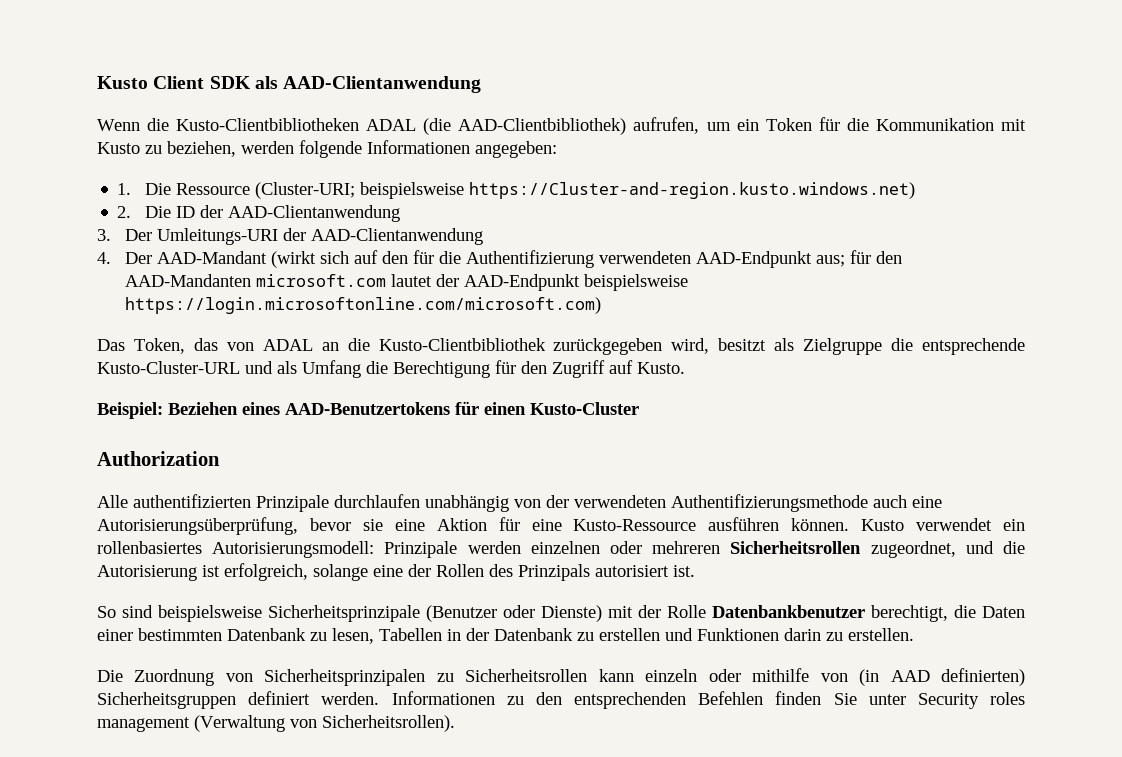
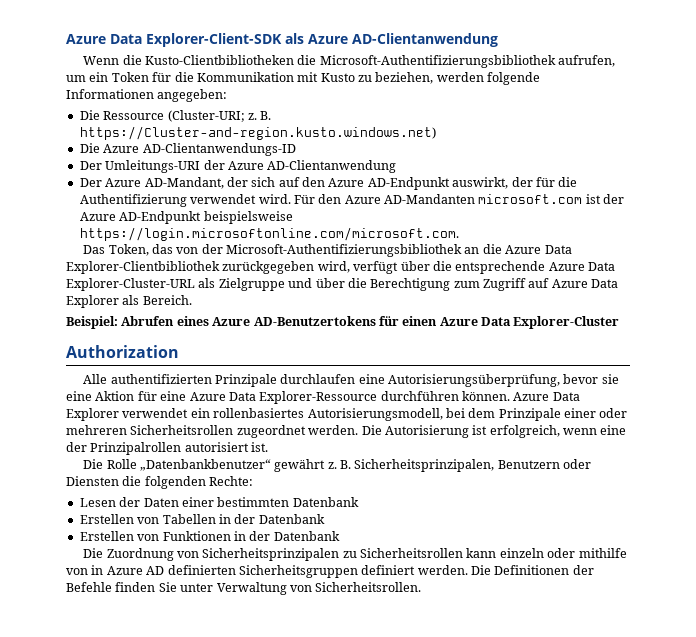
- Kusto Client SDK als AAD-Clientanwendung
+ Azure Data Explorer-Client-SDK als Azure AD-Clientanwendung
- Wenn die Kusto-Clientbibliotheken ADAL (die AAD-Clientbibliothek) aufrufen, um ein Token für die Kommunikation mit Kusto zu beziehen, werden folgende Informationen angegeben:
+ Wenn die Kusto-Clientbibliotheken die Microsoft-Authentifizierungsbibliothek aufrufen, um ein Token für die Kommunikation mit Kusto zu beziehen, werden folgende Informationen angegeben:
- 1. Die Ressource (Cluster-URI; beispielsweise https://Cluster-and-region.kusto.windows.net)
+ Die Ressource (Cluster-URI; z. B. https://Cluster-and-region.kusto.windows.net)
- 2. Die ID der AAD-Clientanwendung
- 3. Der Umleitungs-URI der AAD-Clientanwendung
- 4. Der AAD-Mandant (wirkt sich auf den für die Authentifizierung verwendeten AAD-Endpunkt aus; für den AAD-Mandanten microsoft.com lautet der AAD-Endpunkt beispielsweise https://login.microsoftonline.com/microsoft.com)
- Das Token, das von ADAL an die Kusto-Clientbibliothek zurückgegeben wird, besitzt als Zielgruppe die entsprechende Kusto-Cluster-URL und als Umfang die Berechtigung für den Zugriff auf Kusto.
- Beispiel: Beziehen eines AAD-Benutzertokens für einen Kusto-Cluster
+ Die Azure AD-Clientanwendungs-ID
+ Der Umleitungs-URI der Azure AD-Clientanwendung
+ Der Azure AD-Mandant, der sich auf den Azure AD-Endpunkt auswirkt, der für die Authentifizierung verwendet wird. Für den Azure AD-Mandanten microsoft.com ist der Azure AD-Endpunkt beispielsweise https://login.microsoftonline.com/microsoft.com.
+ Das Token, das von der Microsoft-Authentifizierungsbibliothek an die Azure Data Explorer-Clientbibliothek zurückgegeben wird, verfügt über die entsprechende Azure Data Explorer-Cluster-URL als Zielgruppe und über die Berechtigung zum Zugriff auf Azure Data Explorer als Bereich.
+ Beispiel: Abrufen eines Azure AD-Benutzertokens für einen Azure Data Explorer-Cluster
- Alle authentifizierten Prinzipale durchlaufen unabhängig von der verwendeten Authentifizierungsmethode auch eine Autorisierungsüberprüfung, bevor sie eine Aktion für eine Kusto-Ressource ausführen können. Kusto verwendet ein rollenbasiertes Autorisierungsmodell: Prinzipale werden einzelnen oder mehreren Sicherheitsrollen zugeordnet, und die Autorisierung ist erfolgreich, solange eine der Rollen des Prinzipals autorisiert ist.
+ Alle authentifizierten Prinzipale durchlaufen eine Autorisierungsüberprüfung, bevor sie eine Aktion für eine Azure Data Explorer-Ressource durchführen können. Azure Data Explorer verwendet ein rollenbasiertes Autorisierungsmodell, bei dem Prinzipale einer oder mehreren Sicherheitsrollen zugeordnet werden. Die Autorisierung ist erfolgreich, wenn eine der Prinzipalrollen autorisiert ist.
- So sind beispielsweise Sicherheitsprinzipale (Benutzer oder Dienste) mit der Rolle Datenbankbenutzer berechtigt, die Daten einer bestimmten Datenbank zu lesen, Tabellen in der Datenbank zu erstellen und Funktionen darin zu erstellen.
+ Die Rolle „Datenbankbenutzer“ gewährt z. B. Sicherheitsprinzipalen, Benutzern oder Diensten die folgenden Rechte:
+ Lesen der Daten einer bestimmten Datenbank
+ Erstellen von Tabellen in der Datenbank
+ Erstellen von Funktionen in der Datenbank
- Die Zuordnung von Sicherheitsprinzipalen zu Sicherheitsrollen kann einzeln oder mithilfe von (in AAD definierten) Sicherheitsgruppen definiert werden. Informationen zu den entsprechenden Befehlen finden Sie unter Security roles management (Verwaltung von Sicherheitsrollen).
+ Die Zuordnung von Sicherheitsprinzipalen zu Sicherheitsrollen kann einzeln oder mithilfe von in Azure AD definierten Sicherheitsgruppen definiert werden. Die Definitionen der Befehle finden Sie unter Verwaltung von Sicherheitsrollen.

